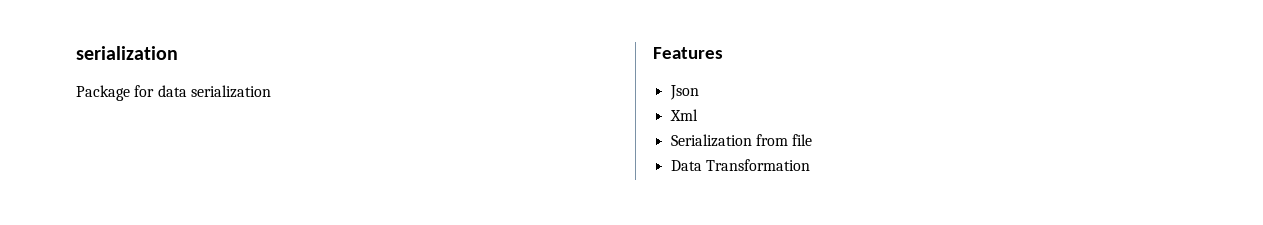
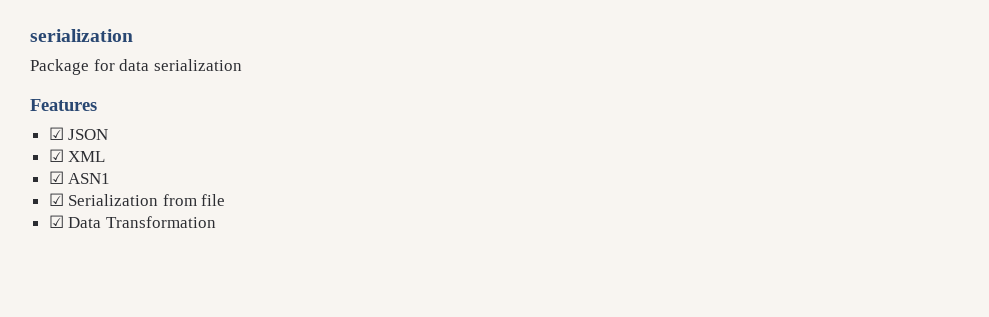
- Json
- Xml
- Serialization from file
+ ☑ JSON
+ ☑ XML
+ ☑ ASN1
+ ☑ Serialization from file
- Data Transformation
+ ☑ Data Transformation

